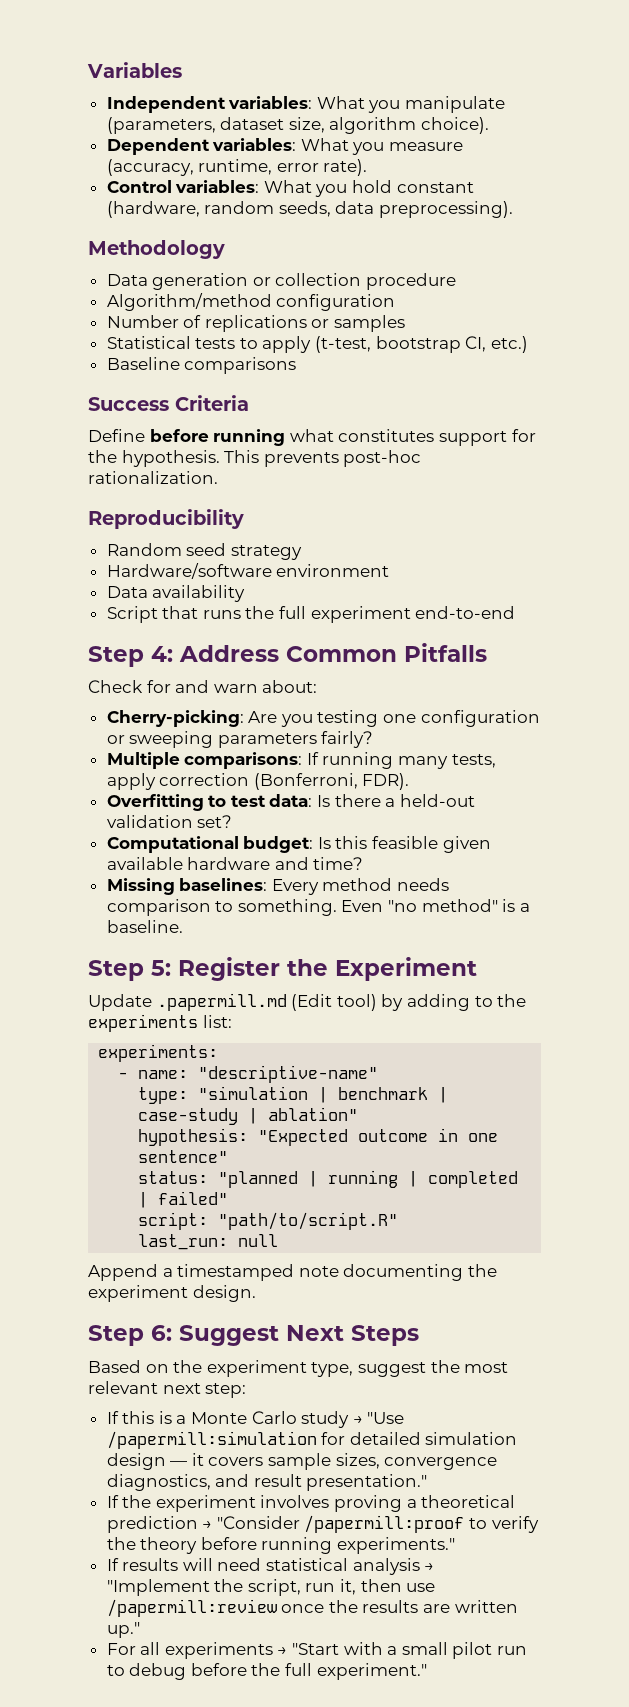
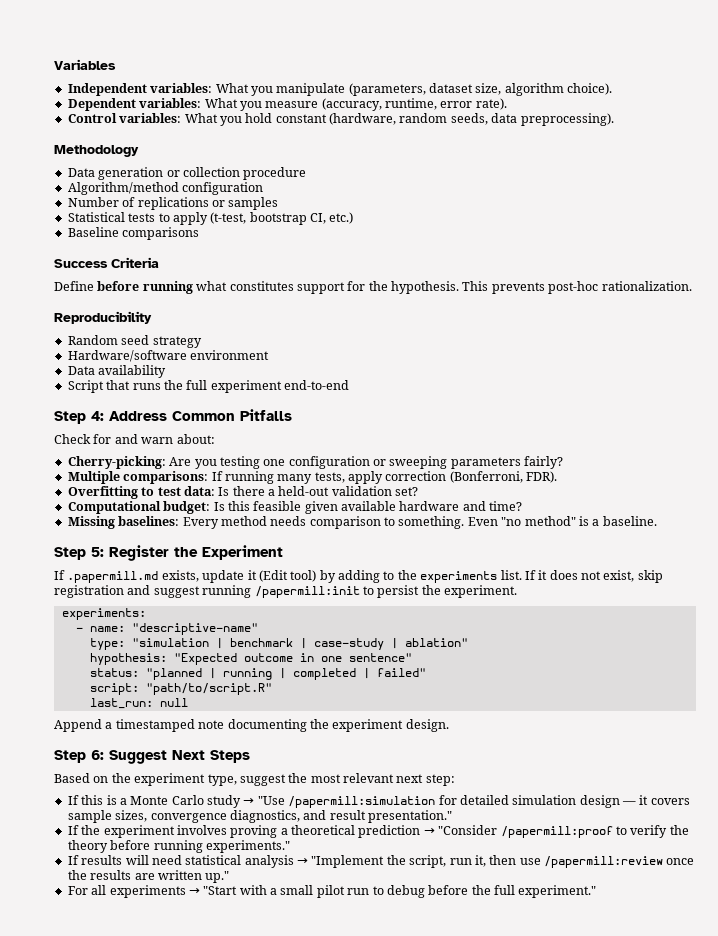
- Update .papermill.md (Edit tool) by adding to the experiments list:
+ If .papermill.md exists, update it (Edit tool) by adding to the experiments list. If it does not exist, skip registration and suggest running /papermill:init to persist the experiment.

